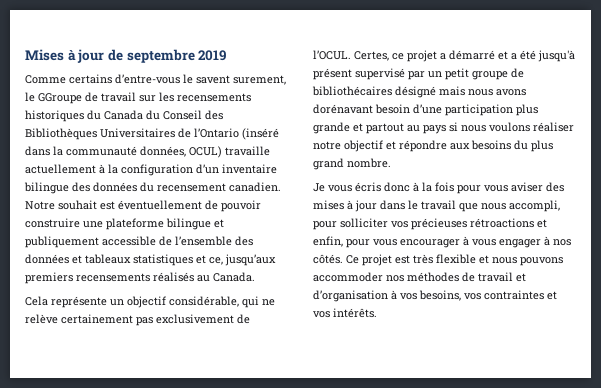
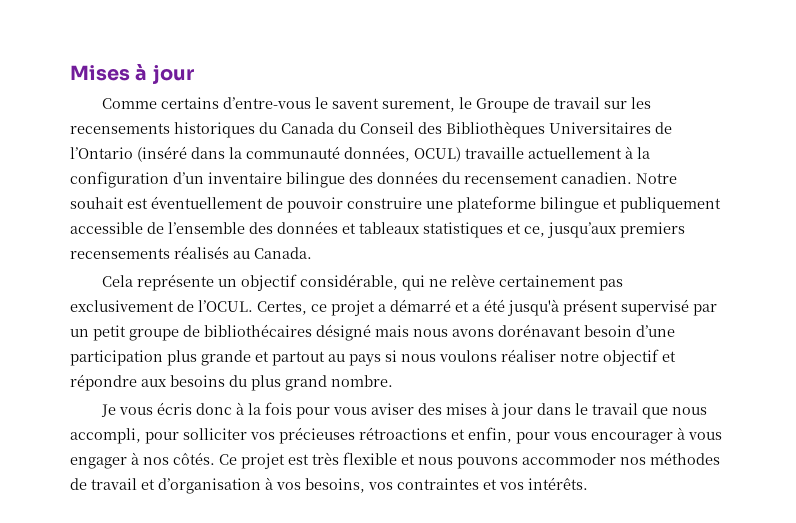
- Mises à jour de septembre 2019
+ Mises à jour
- Comme certains d’entre-vous le savent surement, le GGroupe de travail sur les recensements historiques du Canada du Conseil des Bibliothèques Universitaires de l’Ontario (inséré dans la communauté données, OCUL) travaille actuellement à la configuration d’un inventaire bilingue des données du recensement canadien.
+ Comme certains d’entre-vous le savent surement, le Groupe de travail sur les recensements historiques du Canada du Conseil des Bibliothèques Universitaires de l’Ontario (inséré dans la communauté données, OCUL) travaille actuellement à la configuration d’un inventaire bilingue des données du recensement canadien.

